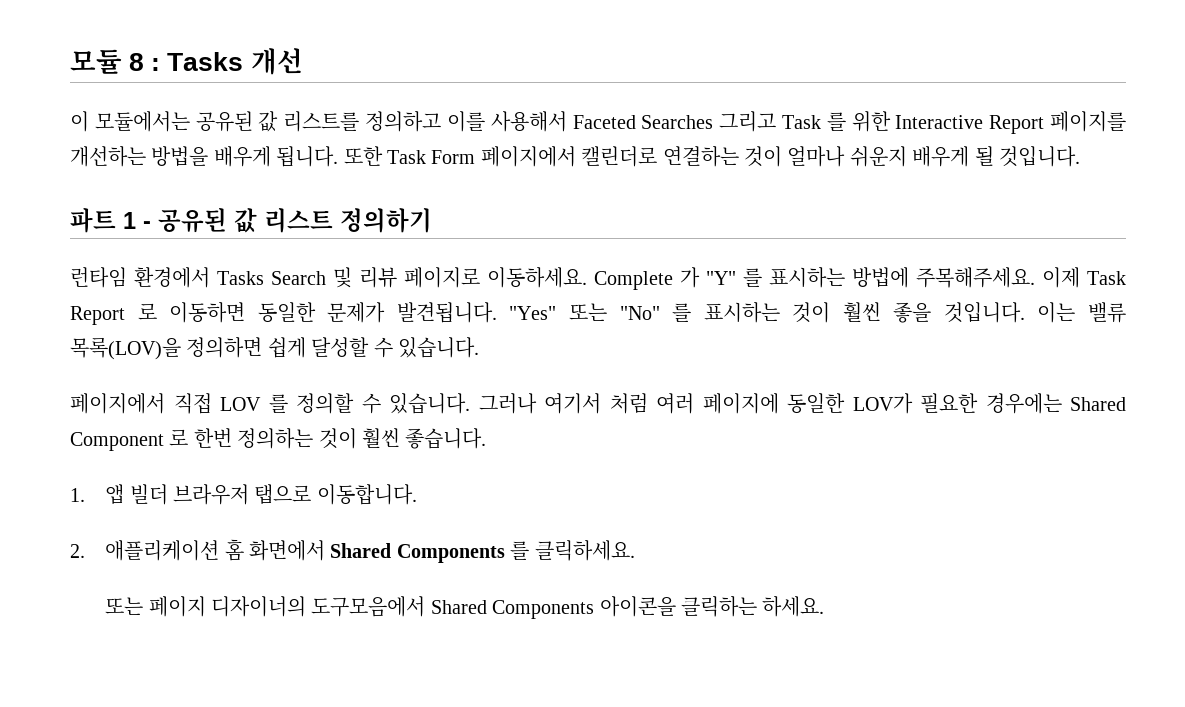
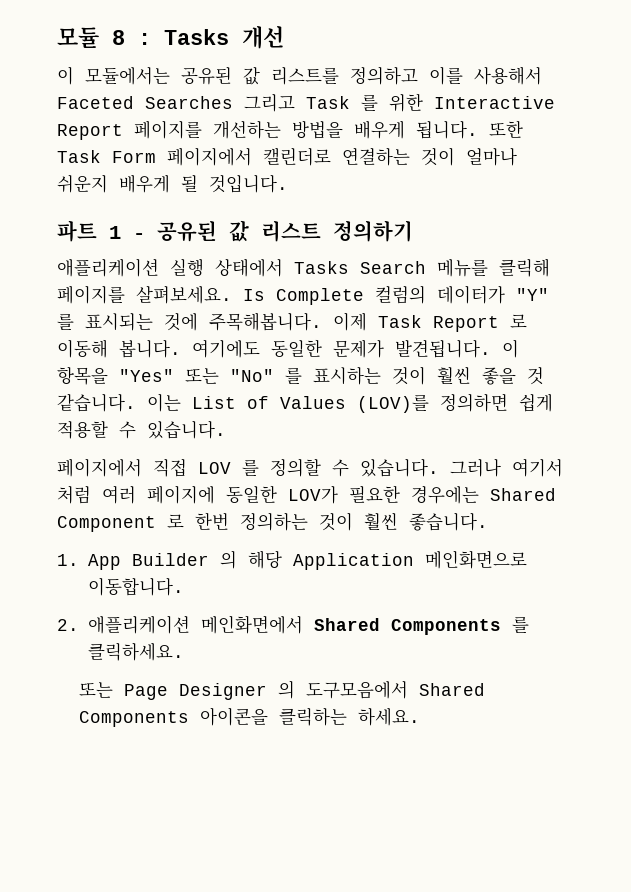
- 런타임 환경에서 Tasks Search 및 리뷰 페이지로 이동하세요. Complete 가 "Y" 를 표시하는 방법에 주목해주세요.
+ 애플리케이션 실행 상태에서 Tasks Search 메뉴를 클릭해 페이지를 살펴보세요. Is Complete 컬럼의 데이터가 "Y" 를 표시되는 것에 주목해봅니다.
- 이제 Task Report 로 이동하면 동일한 문제가 발견됩니다.
+ 이제 Task Report 로 이동해 봅니다. 여기에도 동일한 문제가 발견됩니다.
- "Yes" 또는 "No" 를 표시하는 것이 훨씬 좋을 것입니다. 이는 밸류 목록(LOV)을 정의하면 쉽게 달성할 수 있습니다.
+ 이 항목을 "Yes" 또는 "No" 를 표시하는 것이 훨씬 좋을 것 같습니다. 이는 List of Values (LOV)를 정의하면 쉽게 적용할 수 있습니다.
- 1. 앱 빌더 브라우저 탭으로 이동합니다.
+ 1. App Builder 의 해당 Application 메인화면으로 이동합니다.
- 2. 애플리케이션 홈 화면에서 Shared Components 를 클릭하세요.
+ 2. 애플리케이션 메인화면에서 Shared Components 를 클릭하세요.
- 또는 페이지 디자이너의 도구모음에서 Shared Components 아이콘을 클릭하는 하세요.
+ 또는 Page Designer 의 도구모음에서 Shared Components 아이콘을 클릭하는 하세요.

